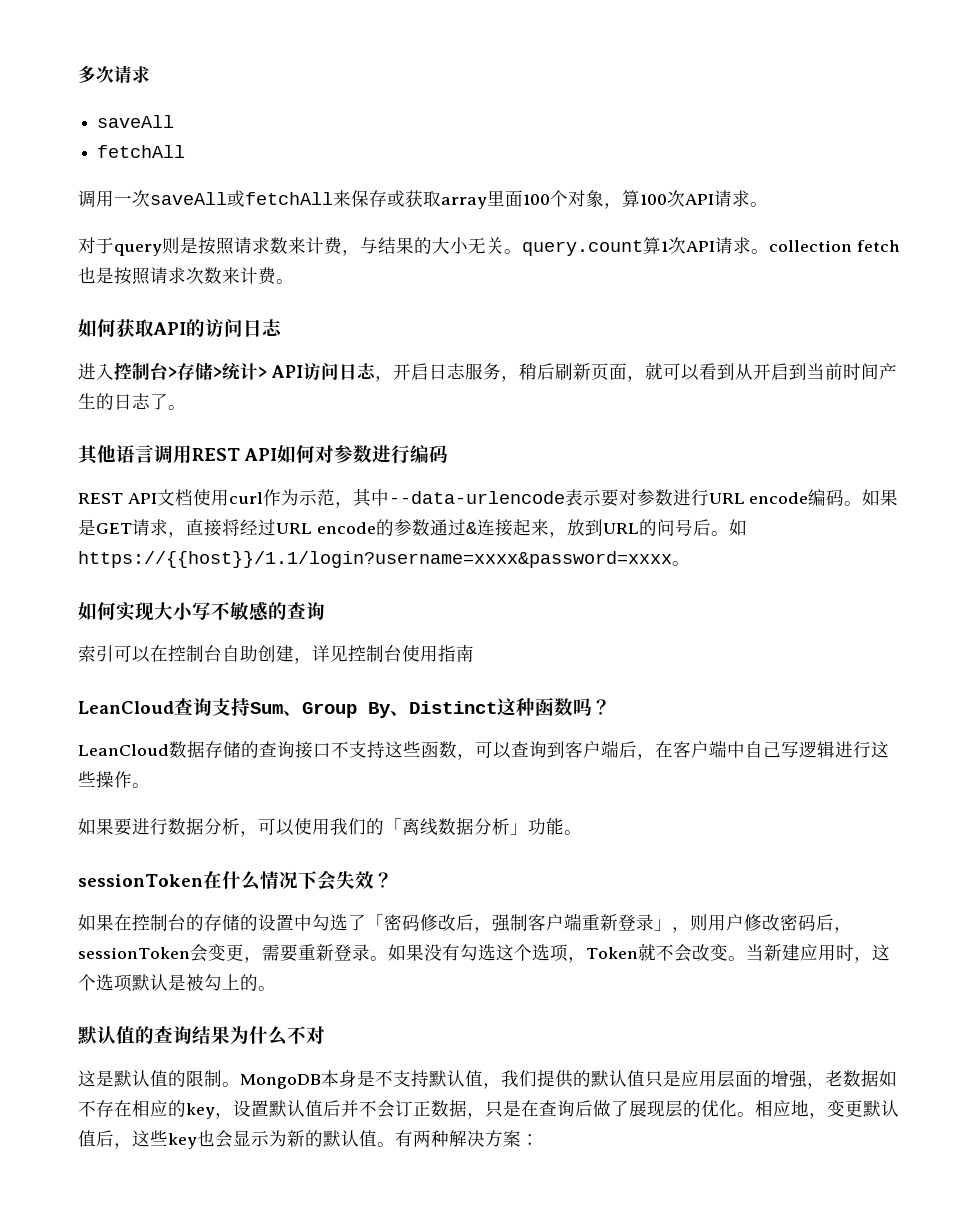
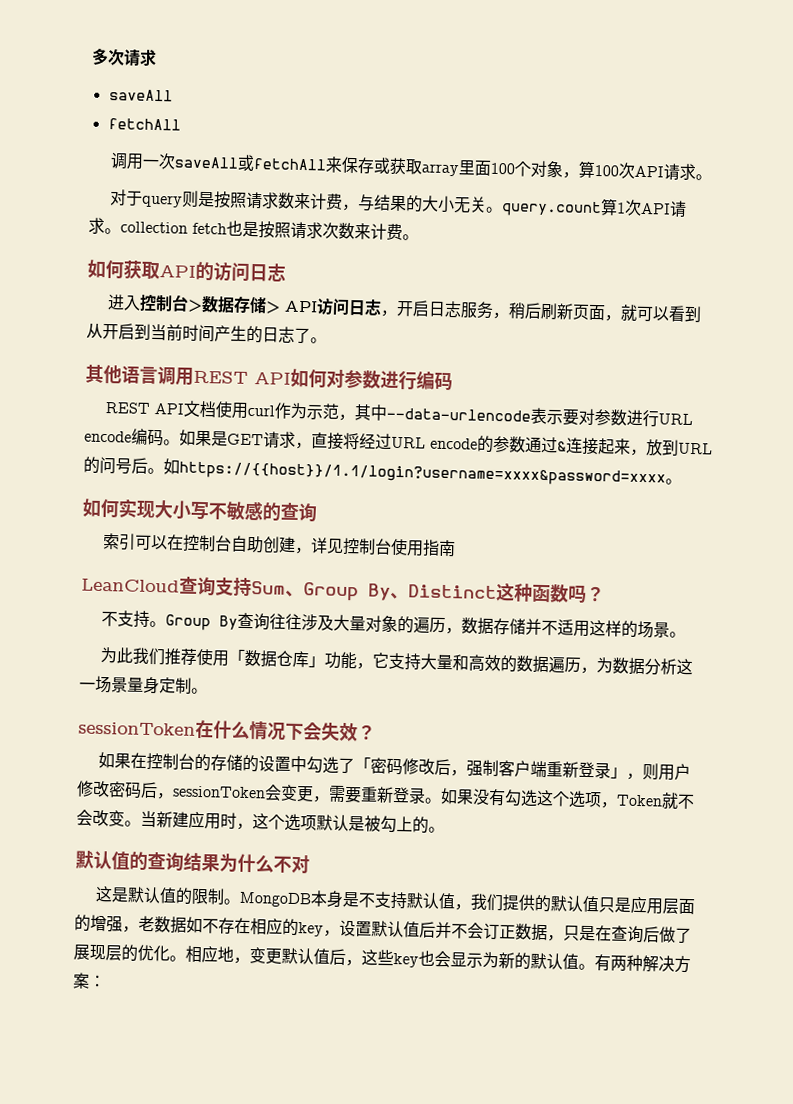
- 进入控制台>存储>统计> API访问日志，开启日志服务，稍后刷新页面，就可以看到从开启到当前时间产生的日志了。
+ 进入控制台>数据存储> API访问日志，开启日志服务，稍后刷新页面，就可以看到从开启到当前时间产生的日志了。
- LeanCloud数据存储的查询接口不支持这些函数，可以查询到客户端后，在客户端中自己写逻辑进行这些操作。
- 如果要进行数据分析，可以使用我们的「离线数据分析」功能。
+ 不支持。Group By查询往往涉及大量对象的遍历，数据存储并不适用这样的场景。
+ 为此我们推荐使用「数据仓库」功能，它支持大量和高效的数据遍历，为数据分析这一场景量身定制。

